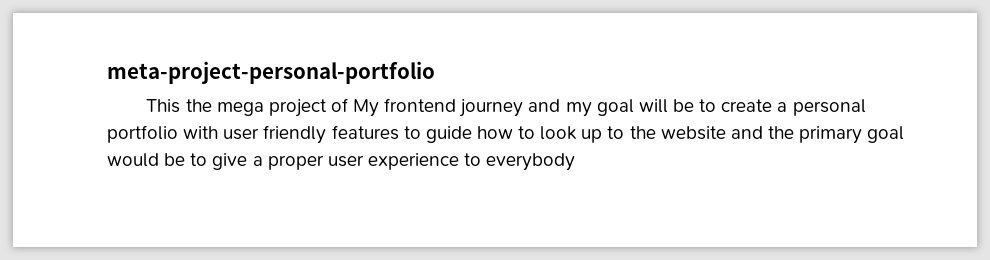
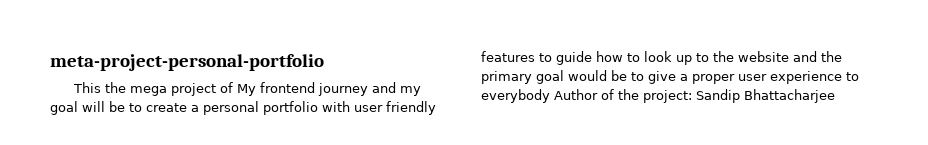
- This the mega project of My frontend journey and my goal will be to create a personal portfolio with user friendly features to guide how to look up to the website and the primary goal would be to give a proper user experience to everybody
+ This the mega project of My frontend journey and my goal will be to create a personal portfolio with user friendly features to guide how to look up to the website and the primary goal would be to give a proper user experience to everybody Author of the project: Sandip Bhattacharjee

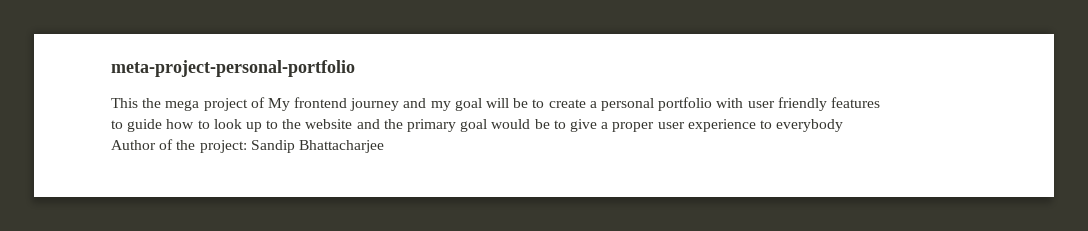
- This the mega project of My frontend journey and my goal will be to create a personal portfolio with user friendly features to guide how to look up to the website and the primary goal would be to give a proper user experience to everybody Author of the project: Sandip Bhattacharjee
+ This the mega project of My frontend journey and my goal will be to create a personal portfolio with user friendly features
+ to guide how to look up to the website and the primary goal would be to give a proper user experience to everybody
+ Author of the project: Sandip Bhattacharjee

